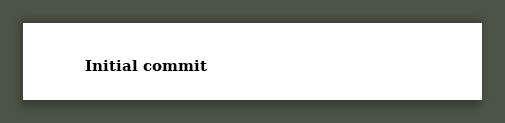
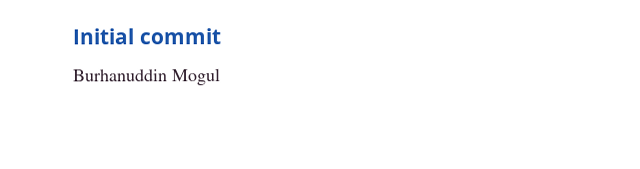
+ Burhanuddin Mogul

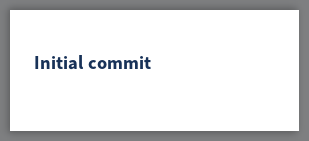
- Burhanuddin Mogul

